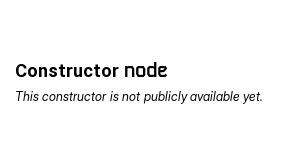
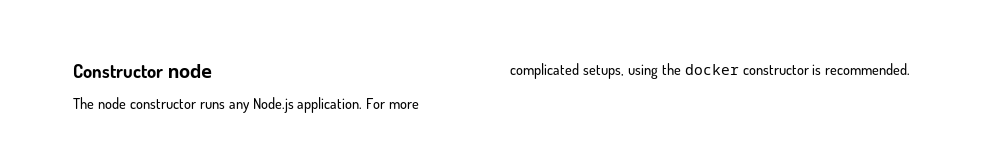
- This constructor is not publicly available yet.
+ The node constructor runs any Node.js application. For more complicated setups, using the docker constructor is recommended.

